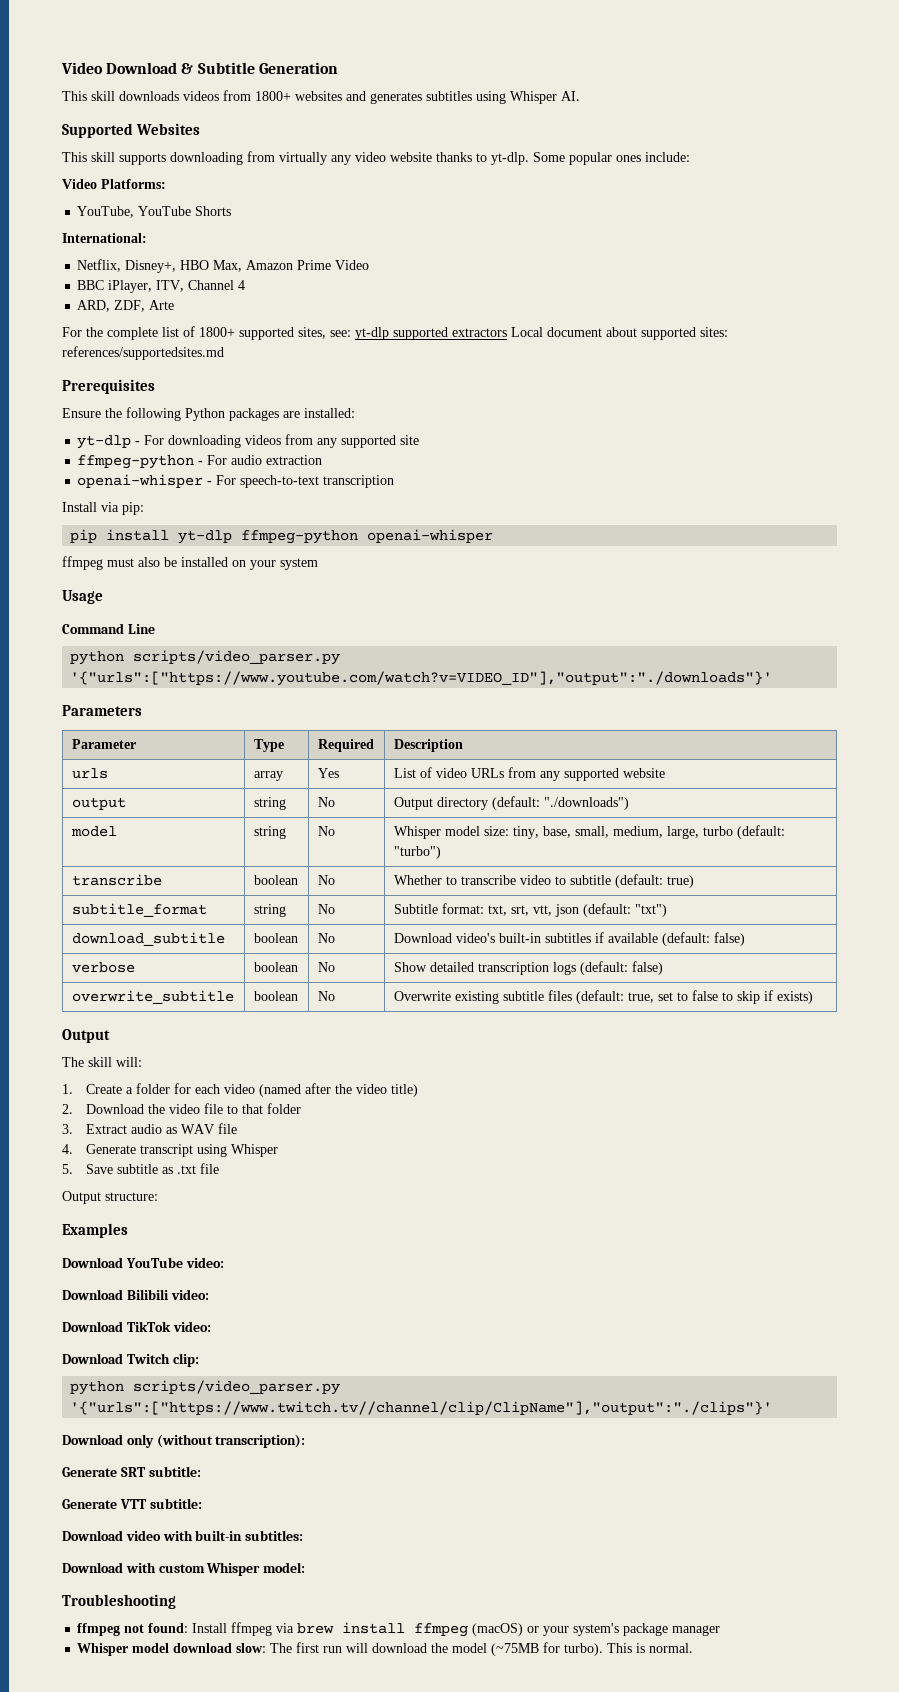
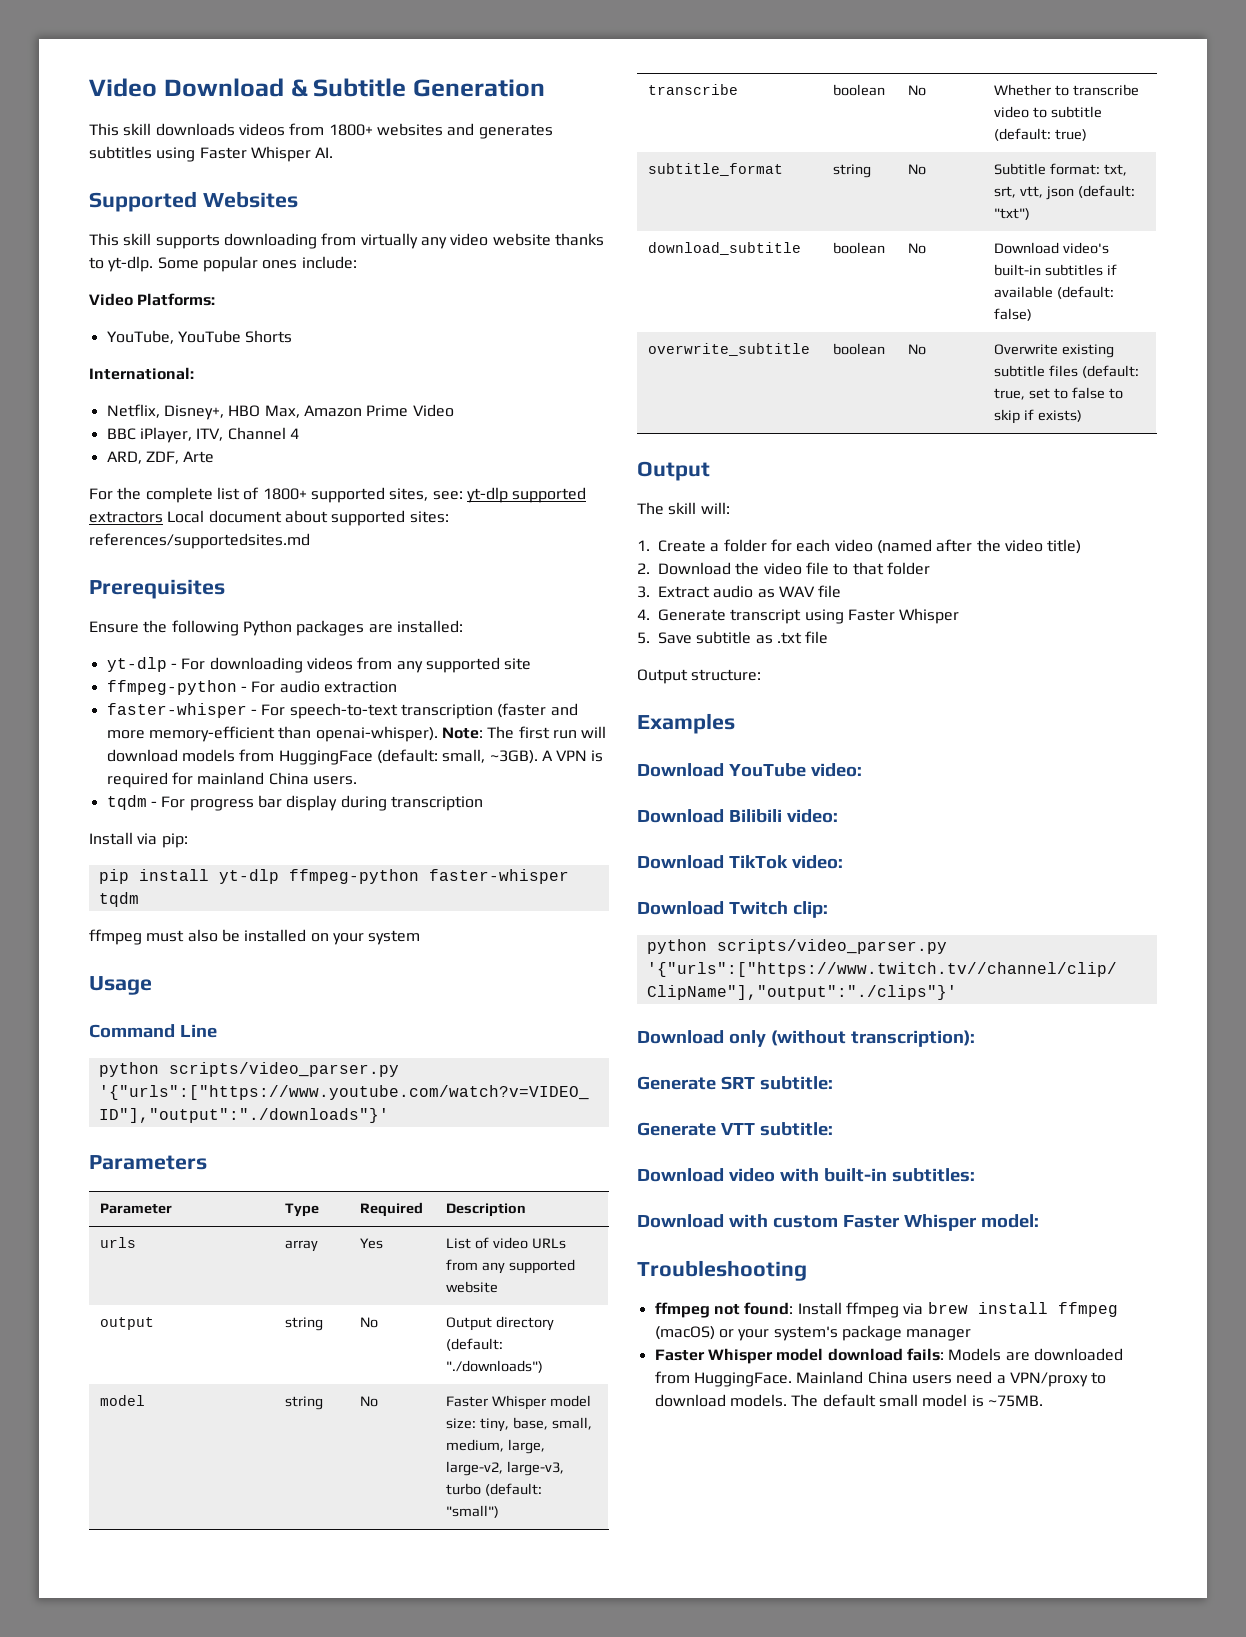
- This skill downloads videos from 1800+ websites and generates subtitles using Whisper AI.
+ This skill downloads videos from 1800+ websites and generates subtitles using Faster Whisper AI.
- openai-whisper - For speech-to-text transcription
+ faster-whisper - For speech-to-text transcription (faster and more memory-efficient than openai-whisper). Note: The first run will download models from HuggingFace (default: small, ~3GB). A VPN is required for mainland China users.
+ tqdm - For progress bar display during transcription
- pip install yt-dlp ffmpeg-python openai-whisper
+ pip install yt-dlp ffmpeg-python faster-whisper tqdm
- model | string | No | Whisper model size: tiny, base, small, medium, large, turbo (default: "turbo")
+ model | string | No | Faster Whisper model size: tiny, base, small, medium, large, large-v2, large-v3, turbo (default: "small")
- verbose | boolean | No | Show detailed transcription logs (default: false)
- 4. Generate transcript using Whisper
+ 4. Generate transcript using Faster Whisper
- Download with custom Whisper model:
+ Download with custom Faster Whisper model:
- Whisper model download slow: The first run will download the model (~75MB for turbo). This is normal.
+ Faster Whisper model download fails: Models are downloaded from HuggingFace. Mainland China users need a VPN/proxy to download models. The default small model is ~75MB.

